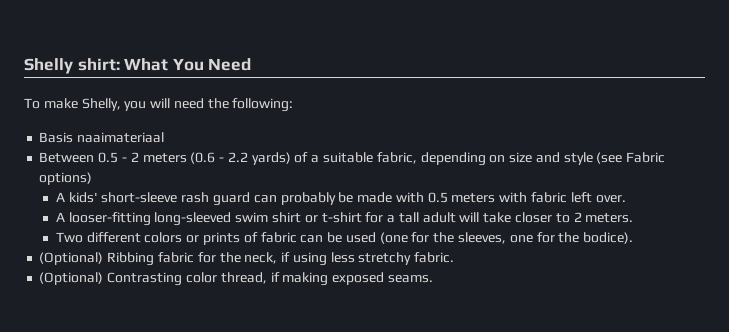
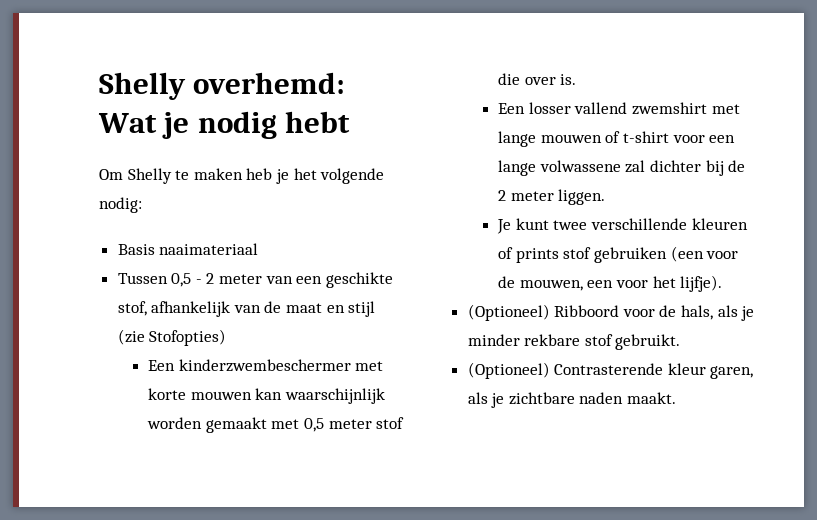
- Shelly shirt: What You Need
- To make Shelly, you will need the following:
+ Shelly overhemd: Wat je nodig hebt
+ Om Shelly te maken heb je het volgende nodig:
  Basis naaimateriaal
- Between 0.5 - 2 meters (0.6 - 2.2 yards) of a suitable fabric, depending on size and style (see Fabric options)
- A kids' short-sleeve rash guard can probably be made with 0.5 meters with fabric left over.
- A looser-fitting long-sleeved swim shirt or t-shirt for a tall adult will take closer to 2 meters.
- Two different colors or prints of fabric can be used (one for the sleeves, one for the bodice).
- (Optional) Ribbing fabric for the neck, if using less stretchy fabric.
- (Optional) Contrasting color thread, if making exposed seams.
+ Tussen 0,5 - 2 meter van een geschikte stof, afhankelijk van de maat en stijl (zie Stofopties)
+ Een kinderzwembeschermer met korte mouwen kan waarschijnlijk worden gemaakt met 0,5 meter stof die over is.
+ Een losser vallend zwemshirt met lange mouwen of t-shirt voor een lange volwassene zal dichter bij de 2 meter liggen.
+ Je kunt twee verschillende kleuren of prints stof gebruiken (een voor de mouwen, een voor het lijfje).
+ (Optioneel) Ribboord voor de hals, als je minder rekbare stof gebruikt.
+ (Optioneel) Contrasterende kleur garen, als je zichtbare naden maakt.

